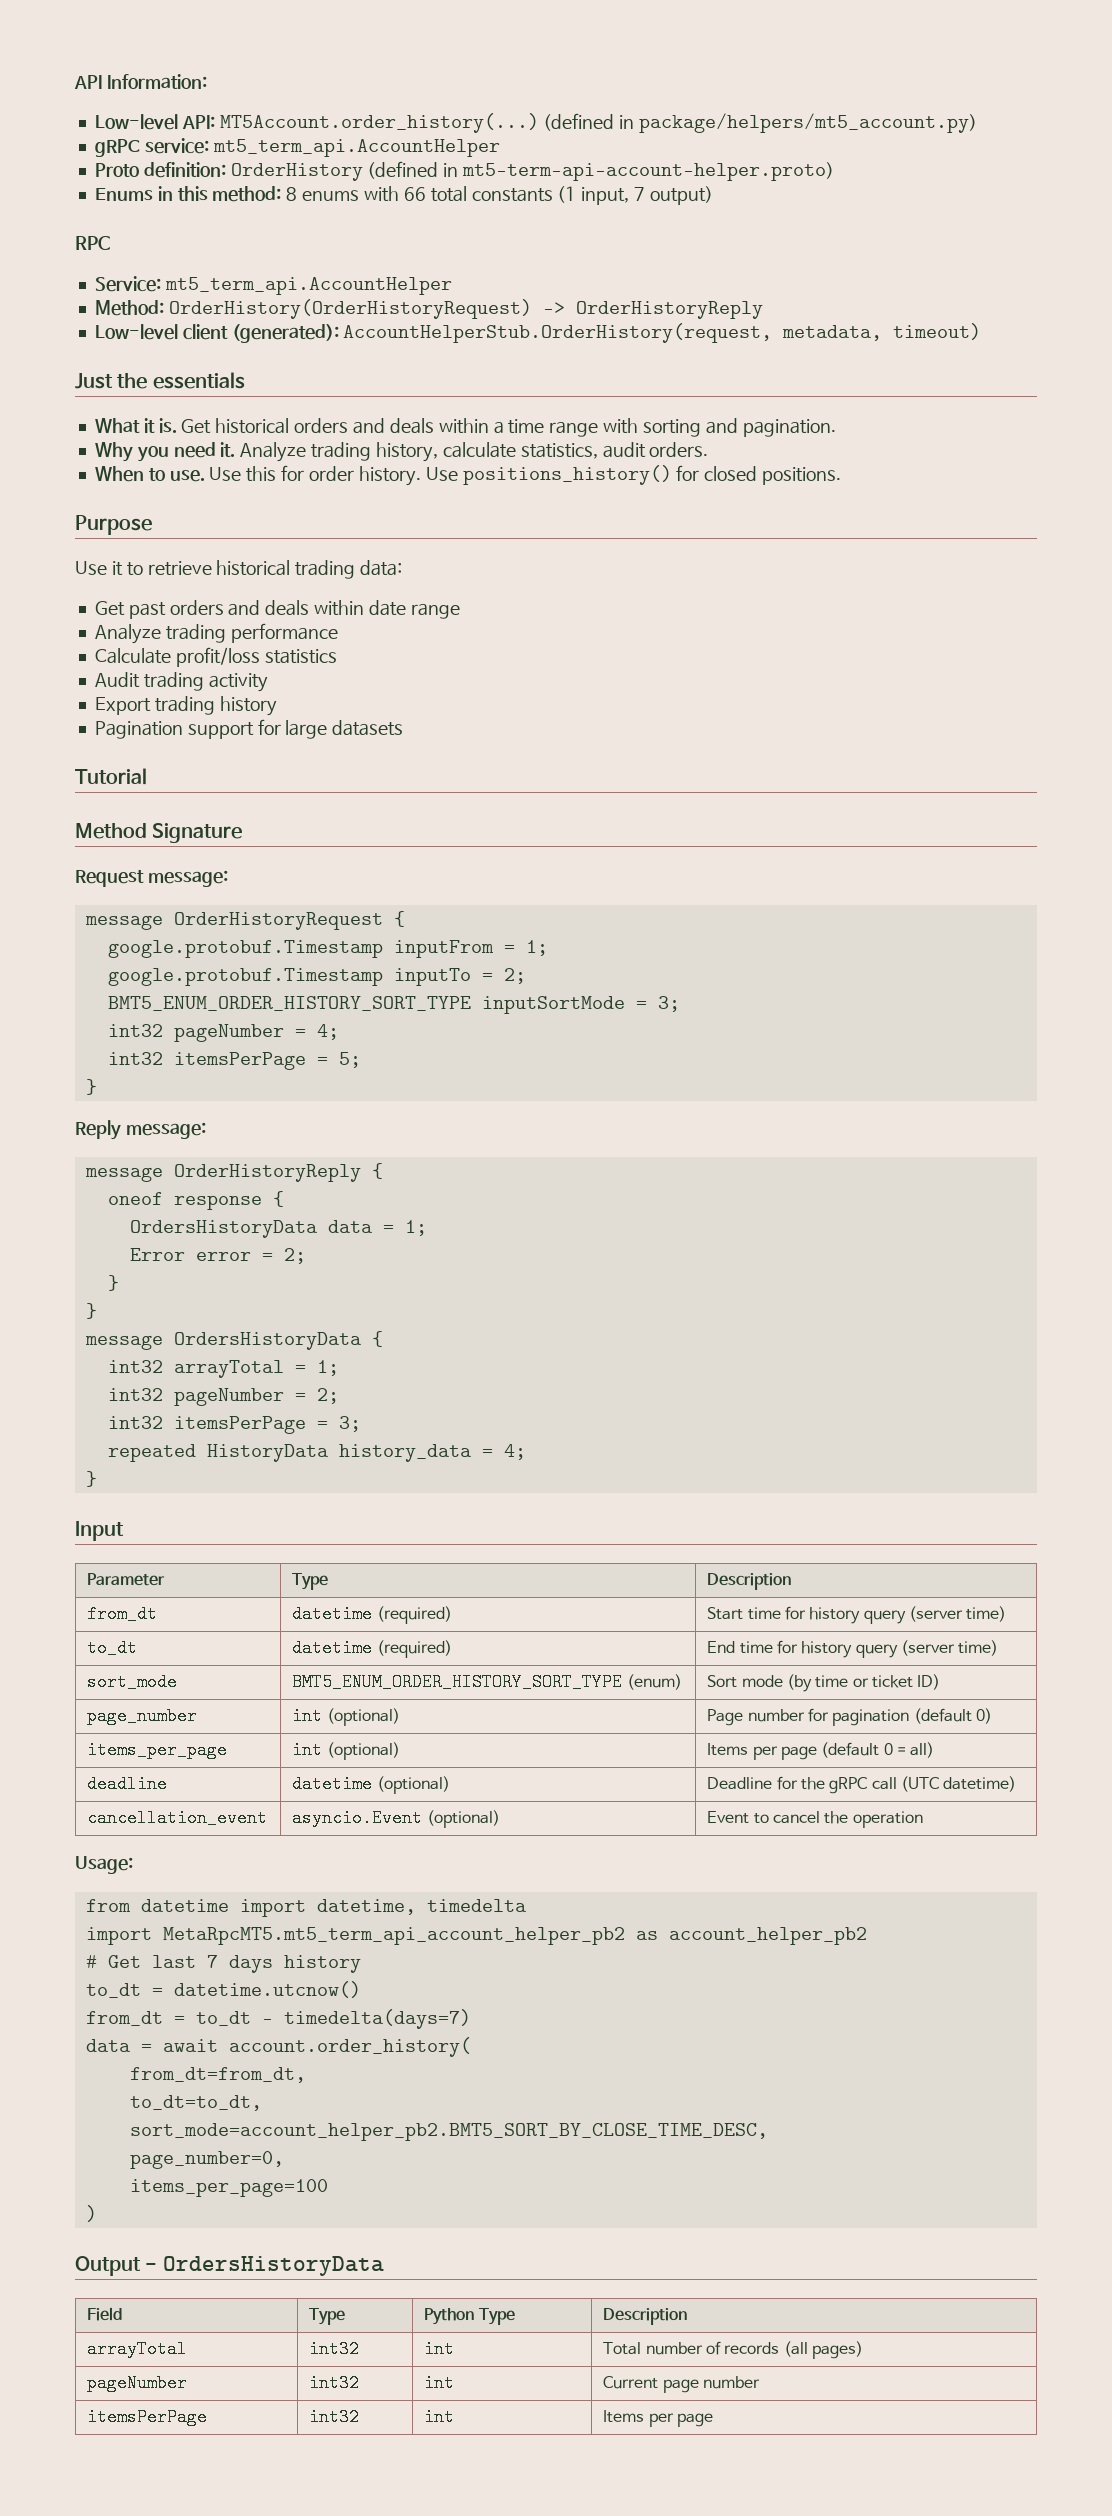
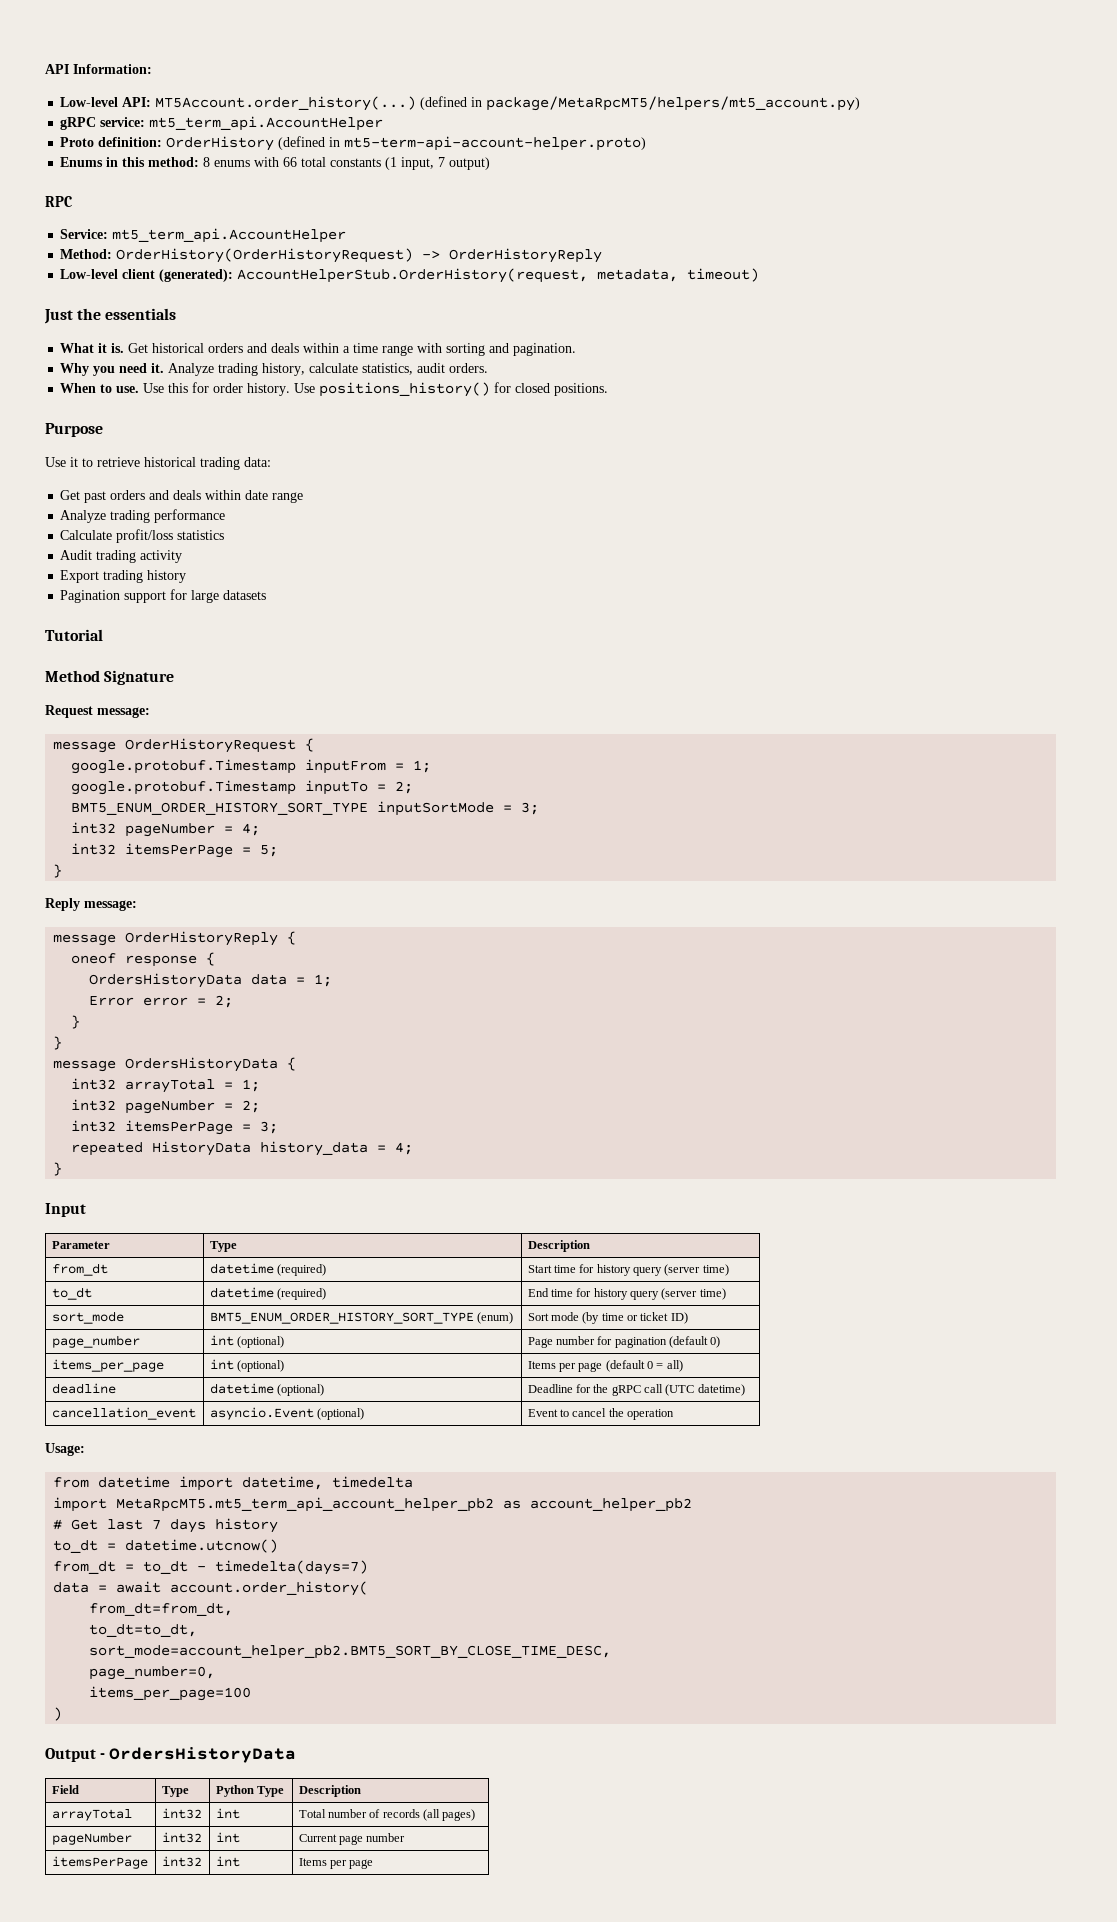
- (defined in package/helpers/mt5_account.py)
+ (defined in package/MetaRpcMT5/helpers/mt5_account.py)

